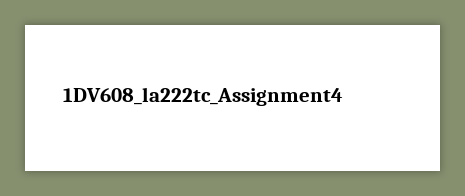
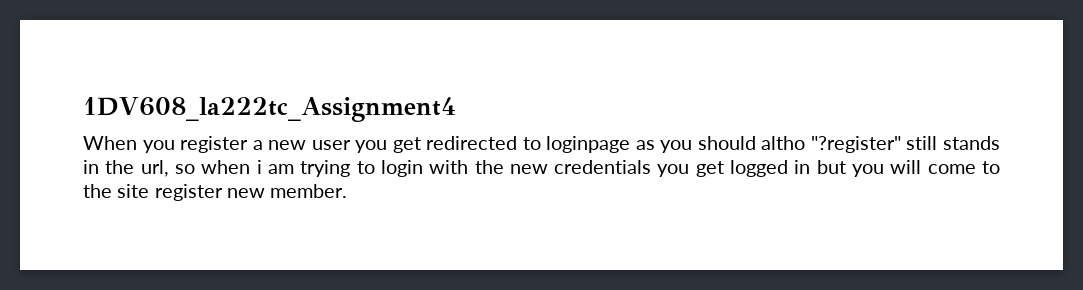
+ When you register a new user you get redirected to loginpage as you should altho "?register" still stands in the url, so when i am trying to login with the new credentials you get logged in but you will come to the site register new member.

